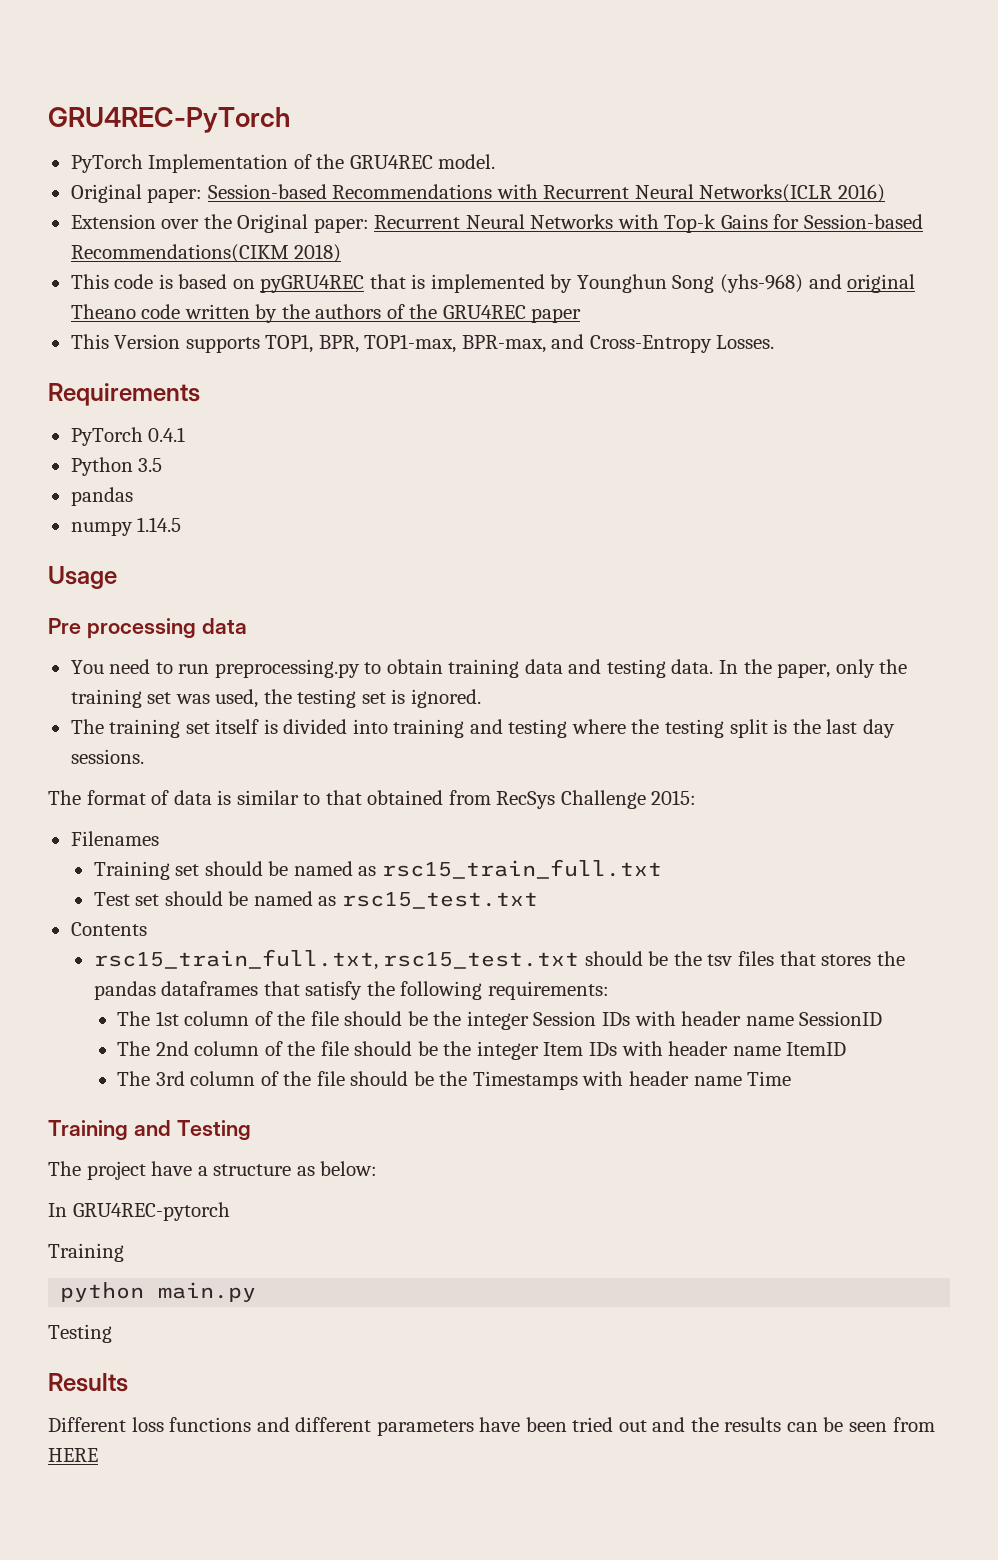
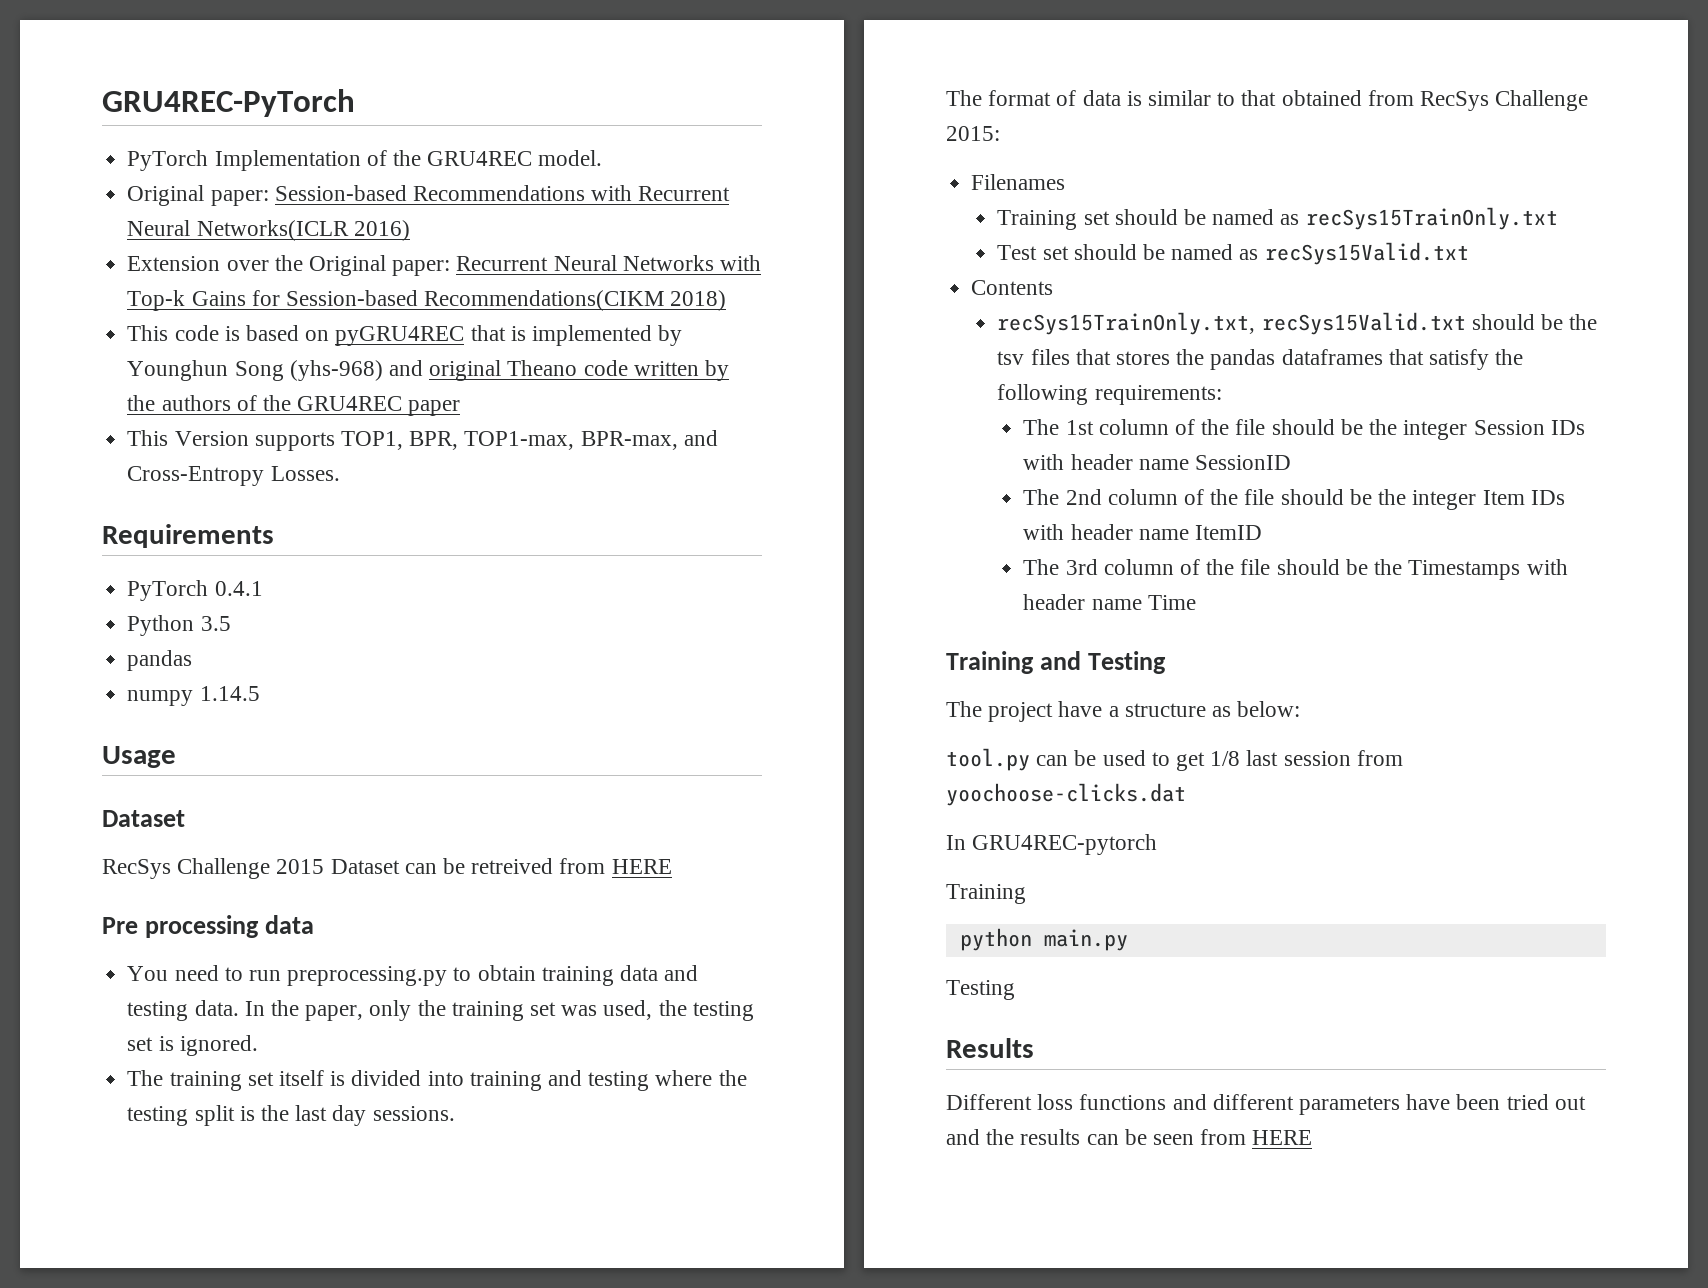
  Usage
+ Dataset
+ RecSys Challenge 2015 Dataset can be retreived from HERE
- Training set should be named as rsc15_train_full.txt
+ Training set should be named as recSys15TrainOnly.txt
- Test set should be named as rsc15_test.txt
+ Test set should be named as recSys15Valid.txt
- rsc15_train_full.txt, rsc15_test.txt should be the tsv files that stores the pandas dataframes that satisfy the following requirements:
+ recSys15TrainOnly.txt, recSys15Valid.txt should be the tsv files that stores the pandas dataframes that satisfy the following requirements:
+ tool.py can be used to get 1/8 last session from yoochoose-clicks.dat

